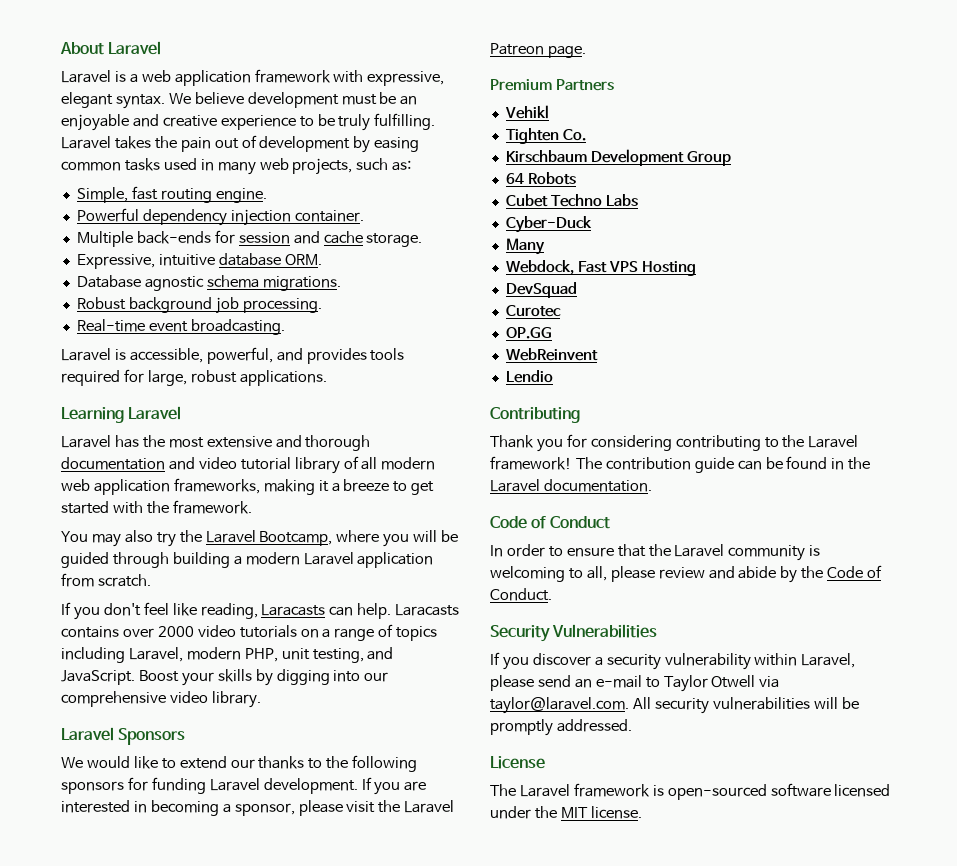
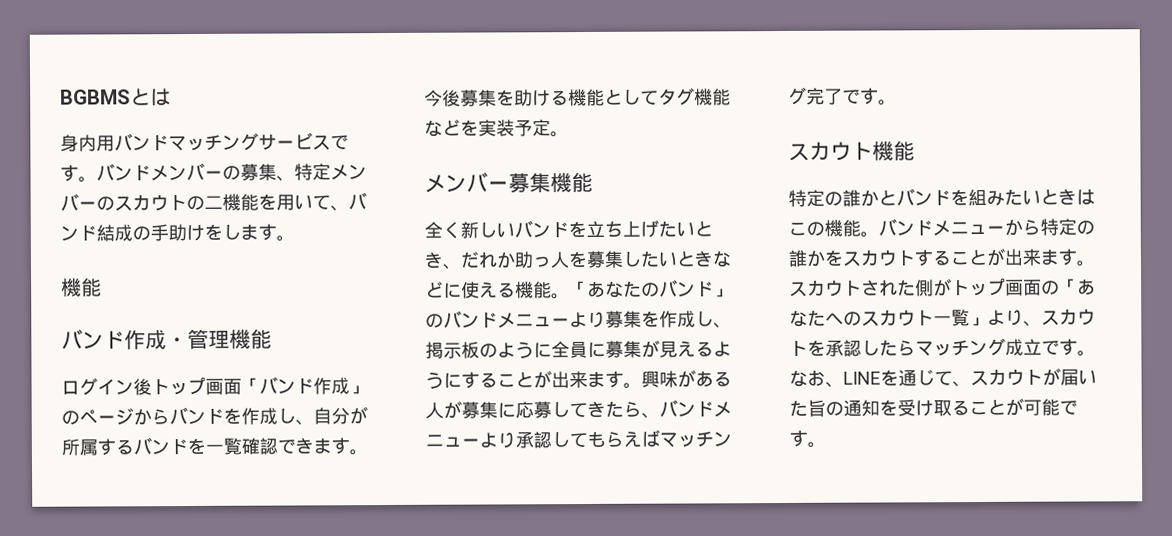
- About Laravel
- Laravel is a web application framework with expressive, elegant syntax. We believe development must be an enjoyable and creative experience to be truly fulfilling. Laravel takes the pain out of development by easing common tasks used in many web projects, such as:
- Simple, fast routing engine.
- Powerful dependency injection container.
- Multiple back-ends for session and cache storage.
- Expressive, intuitive database ORM.
- Database agnostic schema migrations.
- Robust background job processing.
- Real-time event broadcasting.
- Laravel is accessible, powerful, and provides tools required for large, robust applications.
- Learning Laravel
- Laravel has the most extensive and thorough documentation and video tutorial library of all modern web application frameworks, making it a breeze to get started with the framework.
- You may also try the Laravel Bootcamp, where you will be guided through building a modern Laravel application from scratch.
- If you don't feel like reading, Laracasts can help. Laracasts contains over 2000 video tutorials on a range of topics including Laravel, modern PHP, unit testing, and JavaScript. Boost your skills by digging into our comprehensive video library.
- Laravel Sponsors
- We would like to extend our thanks to the following sponsors for funding Laravel development. If you are interested in becoming a sponsor, please visit the Laravel Patreon page.
- Premium Partners
- Vehikl
- Tighten Co.
- Kirschbaum Development Group
- 64 Robots
- Cubet Techno Labs
- Cyber-Duck
- Many
- Webdock, Fast VPS Hosting
- DevSquad
- Curotec
- OP.GG
- WebReinvent
- Lendio
- Contributing
- Thank you for considering contributing to the Laravel framework! The contribution guide can be found in the Laravel documentation.
- Code of Conduct
- In order to ensure that the Laravel community is welcoming to all, please review and abide by the Code of Conduct.
- Security Vulnerabilities
- If you discover a security vulnerability within Laravel, please send an e-mail to Taylor Otwell via taylor@laravel.com. All security vulnerabilities will be promptly addressed.
- License
- The Laravel framework is open-sourced software licensed under the MIT license.
+ BGBMSとは
+ 身内用バンドマッチングサービスです。バンドメンバーの募集、特定メンバーのスカウトの二機能を用いて、バンド結成の手助けをします。
+ 機能
+ バンド作成・管理機能
+ ログイン後トップ画面「バンド作成」のページからバンドを作成し、自分が所属するバンドを一覧確認できます。今後募集を助ける機能としてタグ機能などを実装予定。
+ メンバー募集機能
+ 全く新しいバンドを立ち上げたいとき、だれか助っ人を募集したいときなどに使える機能。「あなたのバンド」のバンドメニューより募集を作成し、掲示板のように全員に募集が見えるようにすることが出来ます。興味がある人が募集に応募してきたら、バンドメニューより承認してもらえばマッチング完了です。
+ スカウト機能
+ 特定の誰かとバンドを組みたいときはこの機能。バンドメニューから特定の誰かをスカウトすることが出来ます。スカウトされた側がトップ画面の「あなたへのスカウト一覧」より、スカウトを承認したらマッチング成立です。なお、LINEを通じて、スカウトが届いた旨の通知を受け取ることが可能です。

